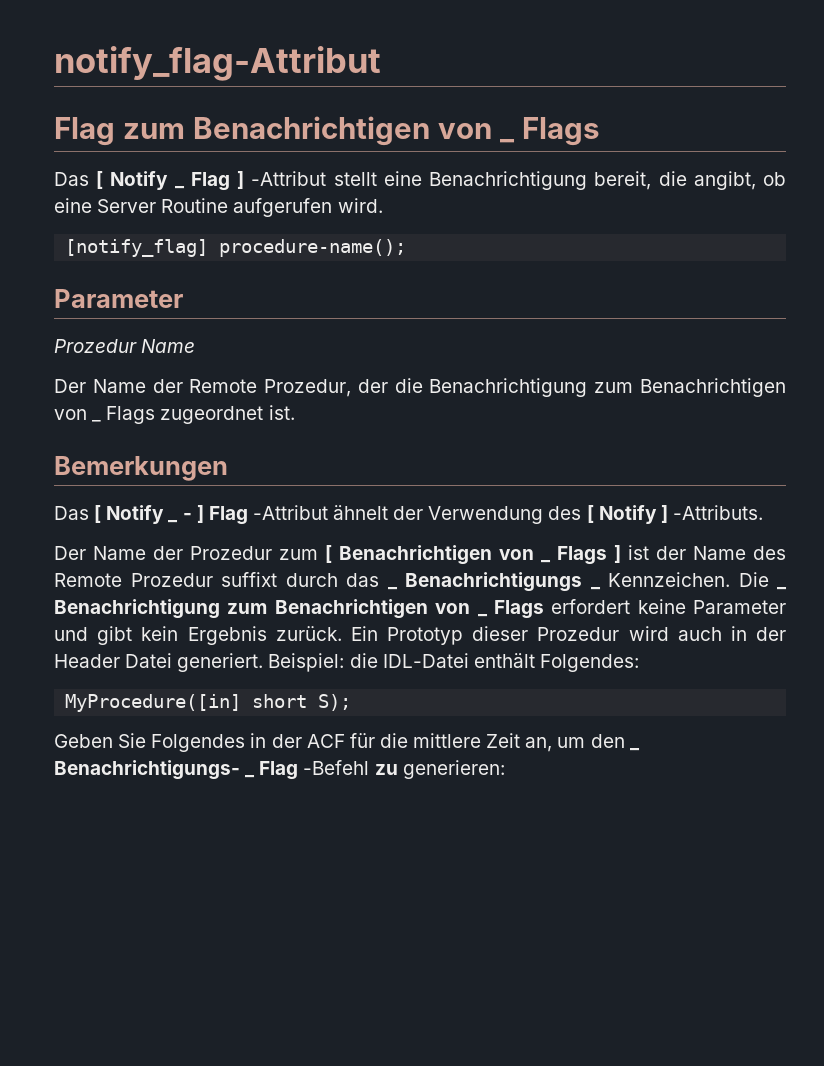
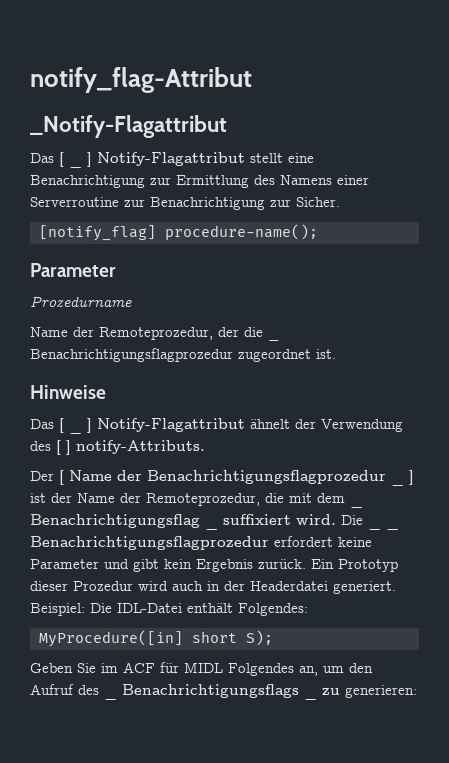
- Flag zum Benachrichtigen von _ Flags
- Das [ Notify _ Flag ] -Attribut stellt eine Benachrichtigung bereit, die angibt, ob eine Server Routine aufgerufen wird.
+ _Notify-Flagattribut
+ Das [ _ ] Notify-Flagattribut stellt eine Benachrichtigung zur Ermittlung des Namens einer Serverroutine zur Benachrichtigung zur Sicher.
  [notify_flag] procedure-name();
  Parameter
- Prozedur Name
- Der Name der Remote Prozedur, der die Benachrichtigung zum Benachrichtigen von _ Flags zugeordnet ist.
+ Prozedurname
+ Name der Remoteprozedur, der die _ Benachrichtigungsflagprozedur zugeordnet ist.
- Bemerkungen
- Das [ Notify _ - ] Flag -Attribut ähnelt der Verwendung des [ Notify ] -Attributs.
- Der Name der Prozedur zum [ Benachrichtigen von _ Flags ] ist der Name des Remote Prozedur suffixt durch das _ Benachrichtigungs _ Kennzeichen. Die _ Benachrichtigung zum Benachrichtigen von _ Flags erfordert keine Parameter und gibt kein Ergebnis zurück.
+ Hinweise
+ Das [ _ ] Notify-Flagattribut ähnelt der Verwendung des [ ] notify-Attributs.
+ Der [ Name der Benachrichtigungsflagprozedur _ ] ist der Name der Remoteprozedur, die mit dem _ Benachrichtigungsflag _ suffixiert wird. Die _ _ Benachrichtigungsflagprozedur erfordert keine Parameter und gibt kein Ergebnis zurück.
- Ein Prototyp dieser Prozedur wird auch in der Header Datei generiert.
+ Ein Prototyp dieser Prozedur wird auch in der Headerdatei generiert.
- Beispiel: die IDL-Datei enthält Folgendes:
+ Beispiel: Die IDL-Datei enthält Folgendes:
- Geben Sie Folgendes in der ACF für die mittlere Zeit an, um den _ Benachrichtigungs- _ Flag -Befehl zu generieren:
+ Geben Sie im ACF für MIDL Folgendes an, um den Aufruf des _ Benachrichtigungsflags _ zu generieren:

